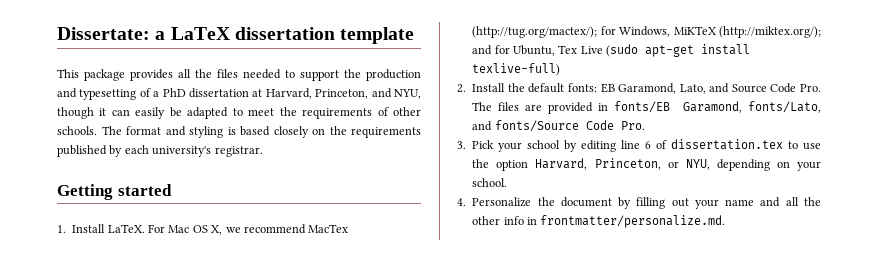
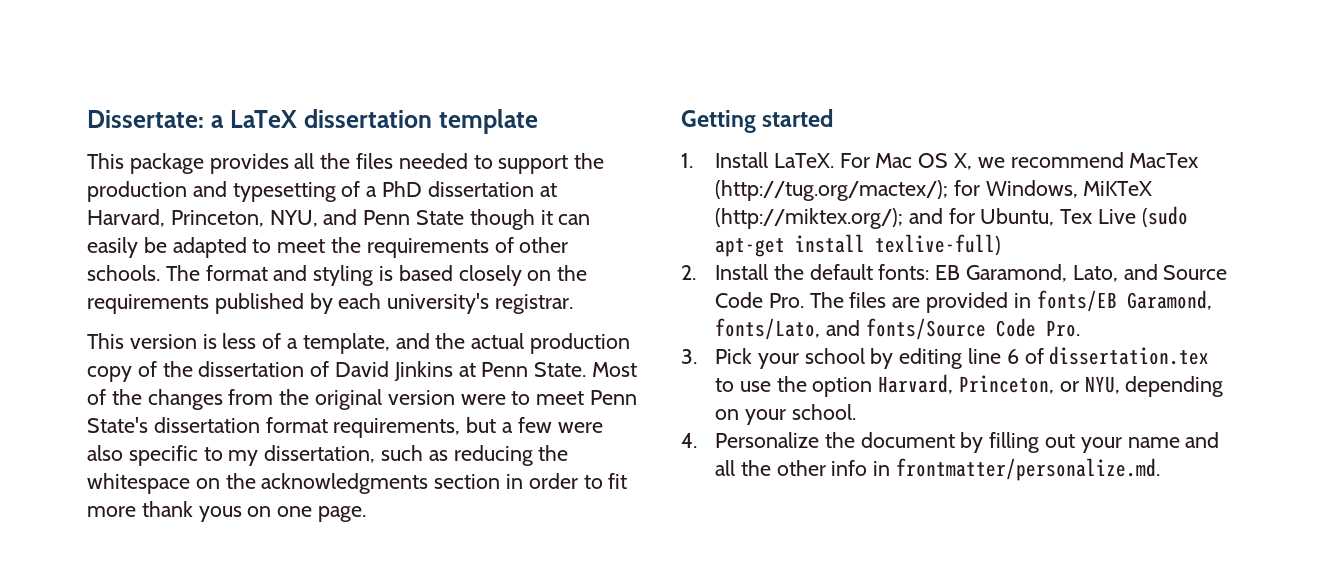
- This package provides all the files needed to support the production and typesetting of a PhD dissertation at Harvard, Princeton, and NYU, though it can easily be adapted to meet the requirements of other schools.
+ This package provides all the files needed to support the production and typesetting of a PhD dissertation at Harvard, Princeton, NYU, and Penn State though it can easily be adapted to meet the requirements of other schools.
+ This version is less of a template, and the actual production copy of the dissertation of David Jinkins at Penn State. Most of the changes from the original version were to meet Penn State's dissertation format requirements, but a few were also specific to my dissertation, such as reducing the whitespace on the acknowledgments section in order to fit more thank yous on one page.

